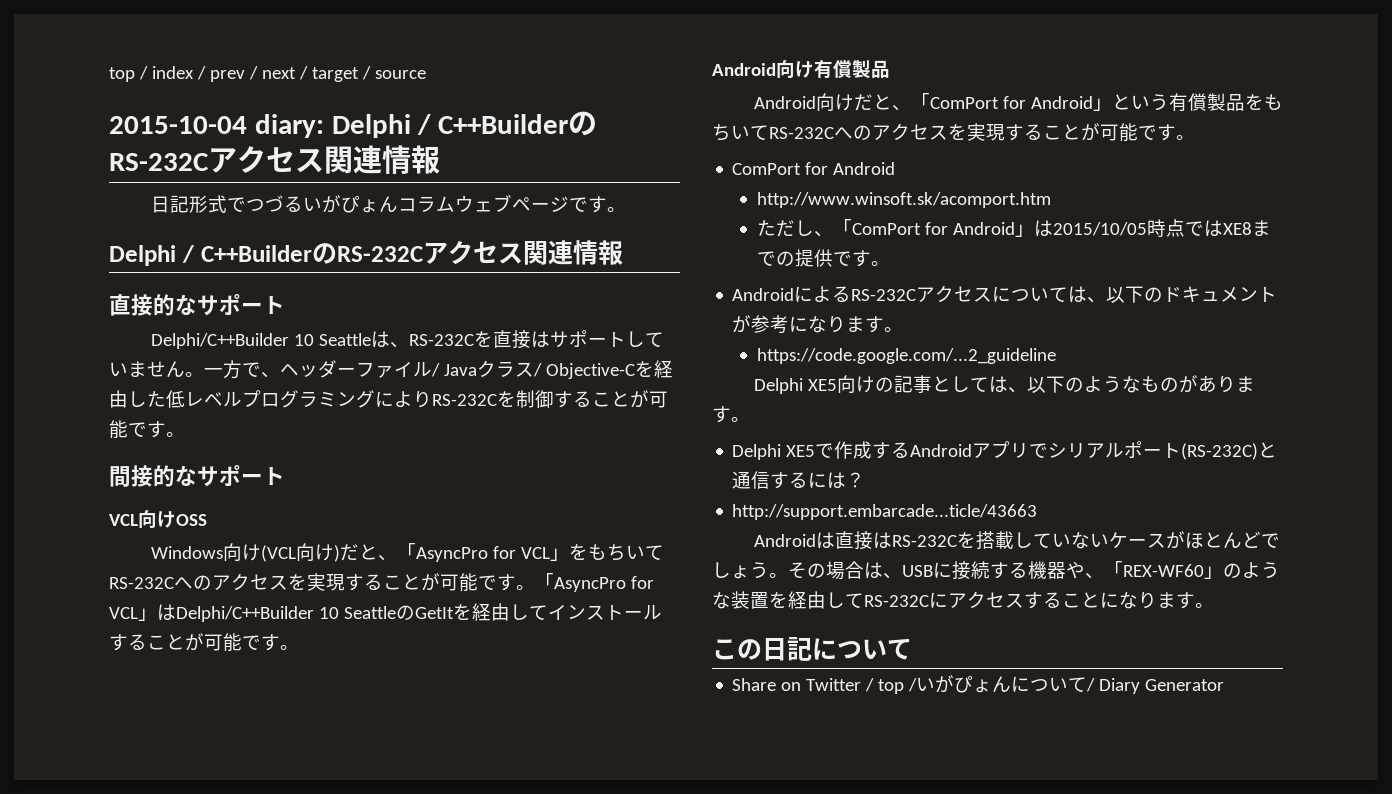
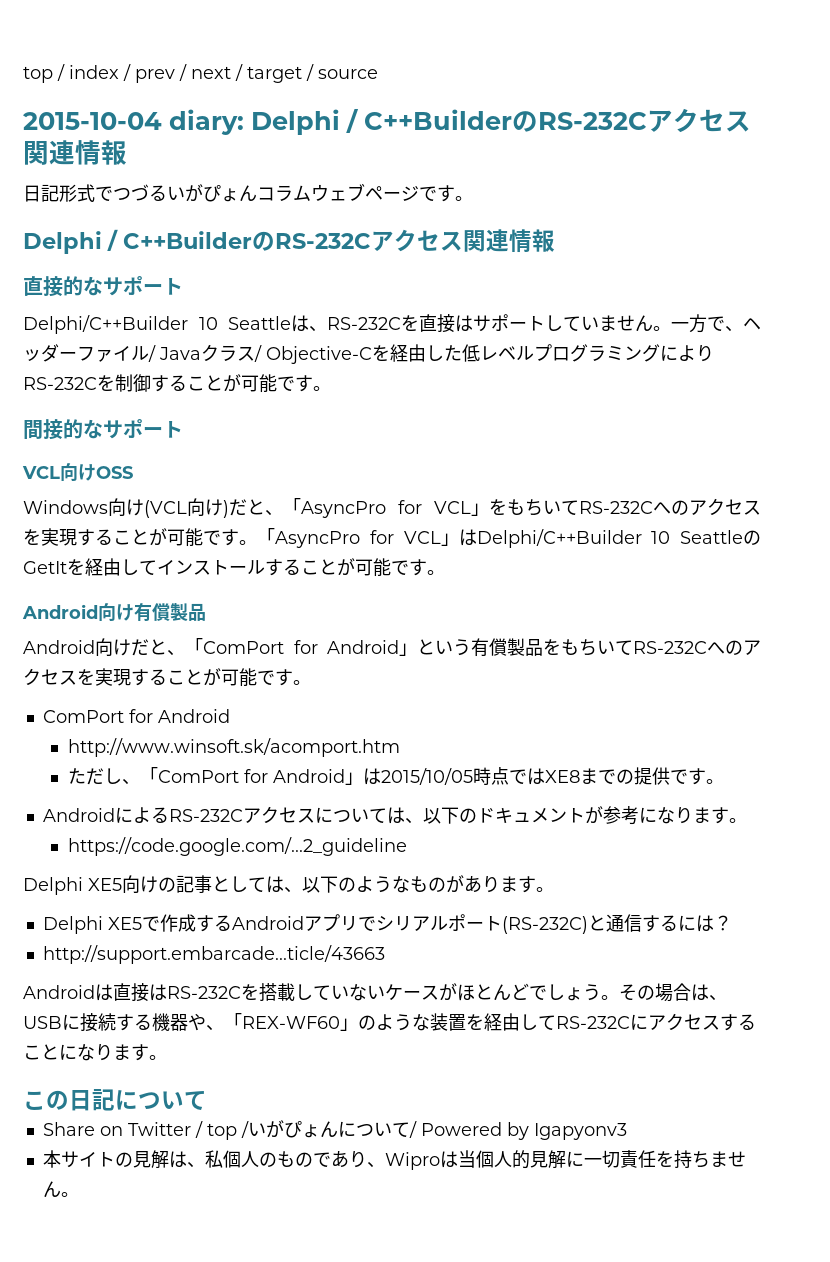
- Share on Twitter / top /いがぴょんについて/ Diary Generator
+ Share on Twitter / top /いがぴょんについて/ Powered by Igapyonv3
+ 本サイトの見解は、私個人のものであり、Wiproは当個人的見解に一切責任を持ちません。

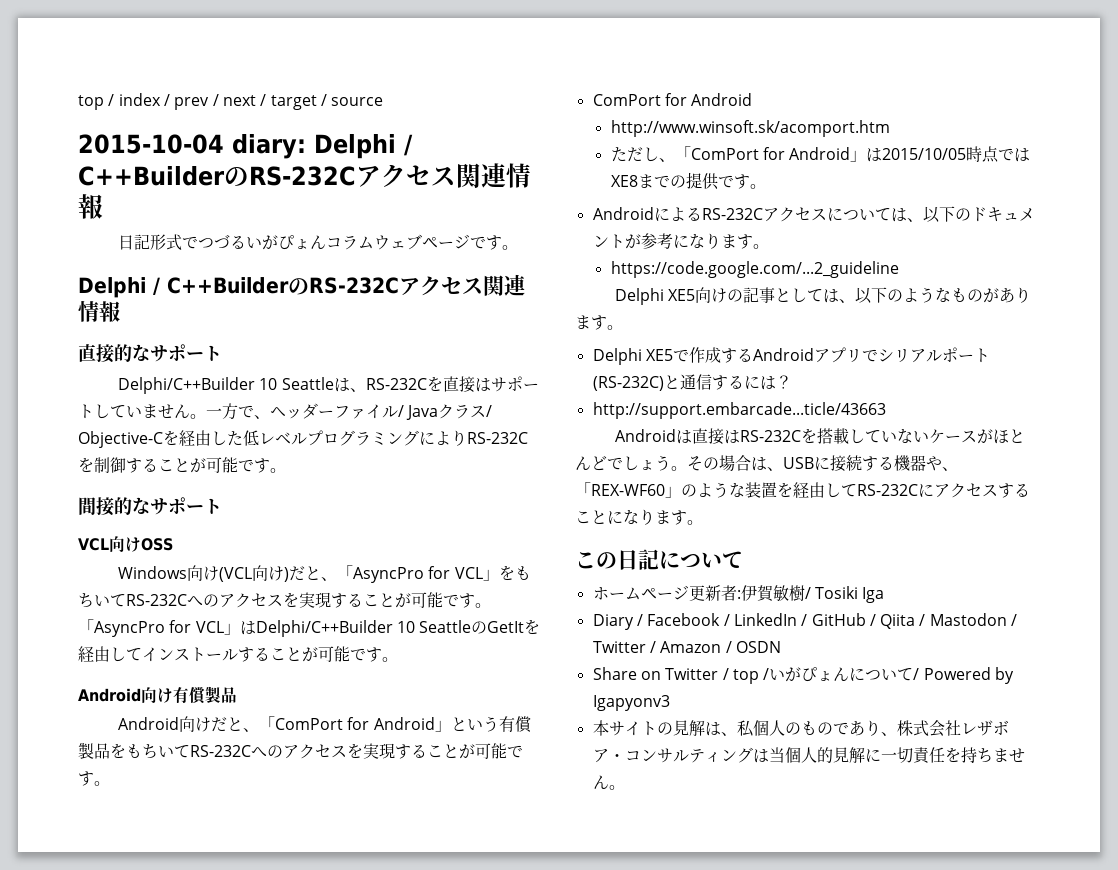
+ ホームページ更新者:伊賀敏樹/ Tosiki Iga
+ Diary / Facebook / LinkedIn / GitHub / Qiita / Mastodon / Twitter / Amazon / OSDN
- 本サイトの見解は、私個人のものであり、Wiproは当個人的見解に一切責任を持ちません。
+ 本サイトの見解は、私個人のものであり、株式会社レザボア・コンサルティングは当個人的見解に一切責任を持ちません。

